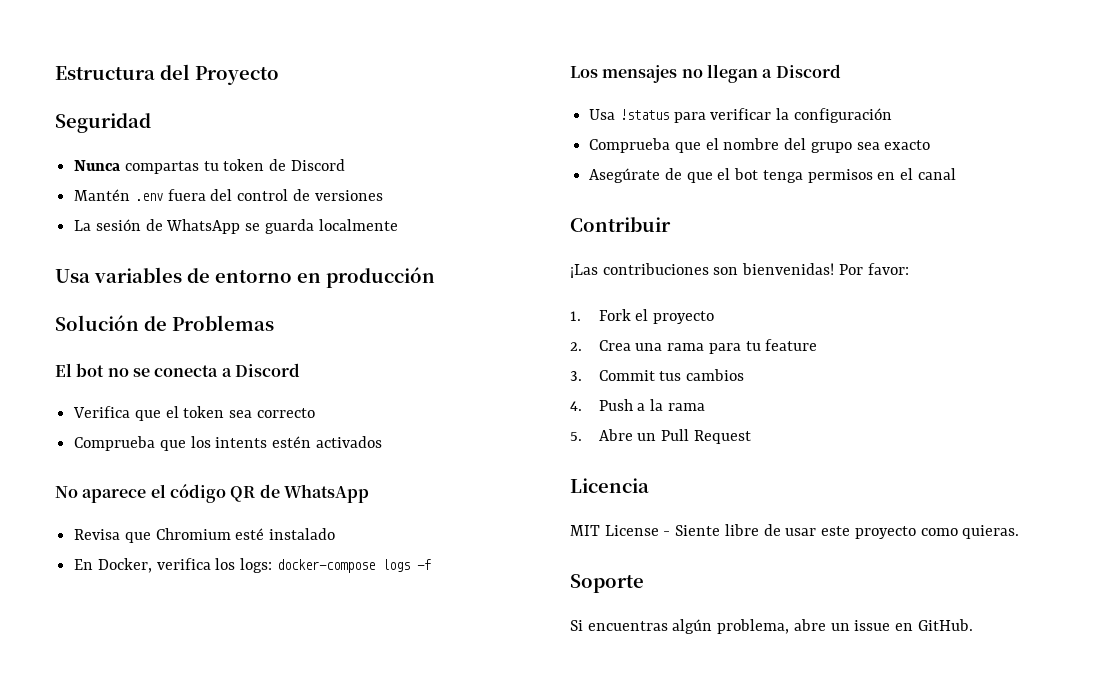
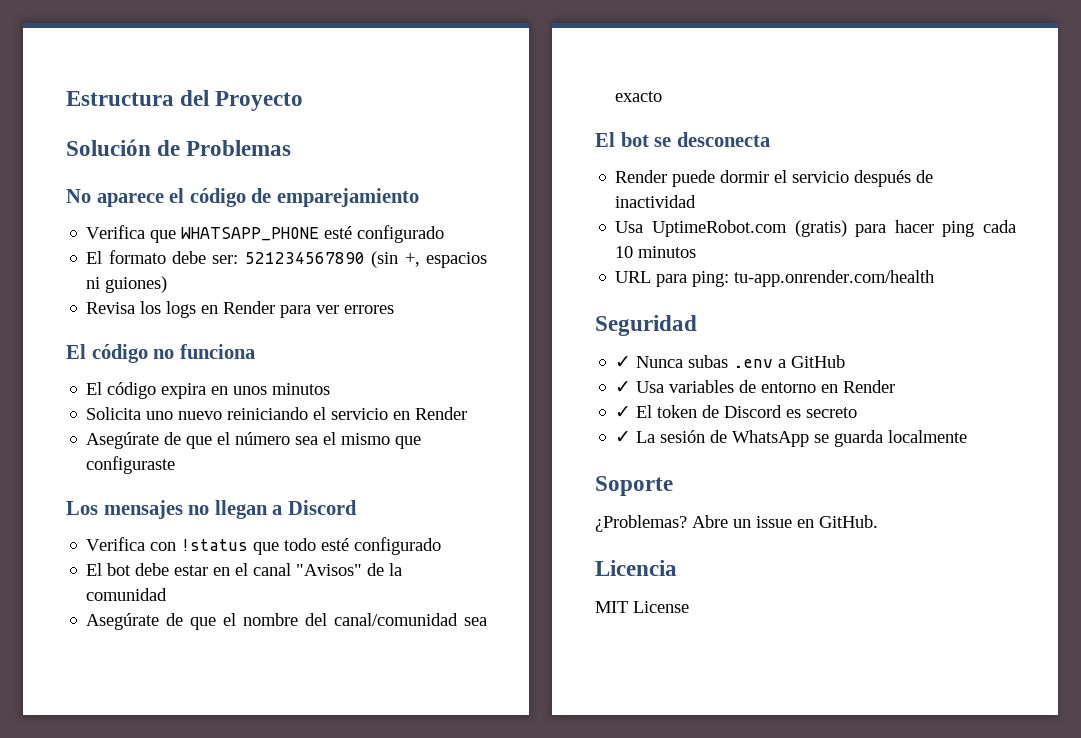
+ Solución de Problemas
+ No aparece el código de emparejamiento
+ Verifica que WHATSAPP_PHONE esté configurado
+ El formato debe ser: 521234567890 (sin +, espacios ni guiones)
+ Revisa los logs en Render para ver errores
+ El código no funciona
+ El código expira en unos minutos
+ Solicita uno nuevo reiniciando el servicio en Render
+ Asegúrate de que el número sea el mismo que configuraste
+ Los mensajes no llegan a Discord
+ Verifica con !status que todo esté configurado
+ El bot debe estar en el canal "Avisos" de la comunidad
+ Asegúrate de que el nombre del canal/comunidad sea exacto
+ El bot se desconecta
+ Render puede dormir el servicio después de inactividad
+ Usa UptimeRobot.com (gratis) para hacer ping cada 10 minutos
+ URL para ping: tu-app.onrender.com/health
  Seguridad
- Nunca compartas tu token de Discord
- Mantén .env fuera del control de versiones
- La sesión de WhatsApp se guarda localmente
+ ✓ Nunca subas .env a GitHub
+ ✓ Usa variables de entorno en Render
+ ✓ El token de Discord es secreto
+ ✓ La sesión de WhatsApp se guarda localmente
- Usa variables de entorno en producción
- Solución de Problemas
- El bot no se conecta a Discord
- Verifica que el token sea correcto
- Comprueba que los intents estén activados
- No aparece el código QR de WhatsApp
- Revisa que Chromium esté instalado
- En Docker, verifica los logs: docker-compose logs -f
- Los mensajes no llegan a Discord
- Usa !status para verificar la configuración
- Comprueba que el nombre del grupo sea exacto
- Asegúrate de que el bot tenga permisos en el canal
- Contribuir
- ¡Las contribuciones son bienvenidas! Por favor:
- 1. Fork el proyecto
- 2. Crea una rama para tu feature
- 3. Commit tus cambios
- 4. Push a la rama
- 5. Abre un Pull Request
+ Soporte
+ ¿Problemas? Abre un issue en GitHub.
  Licencia
- MIT License - Siente libre de usar este proyecto como quieras.
- Soporte
- Si encuentras algún problema, abre un issue en GitHub.
+ MIT License

